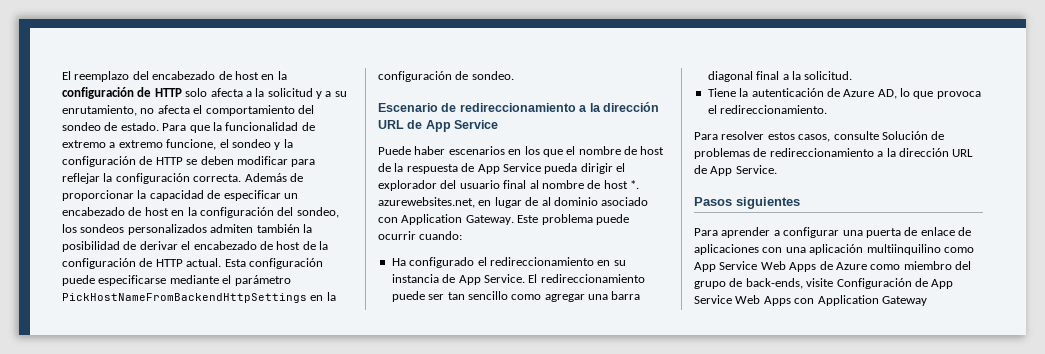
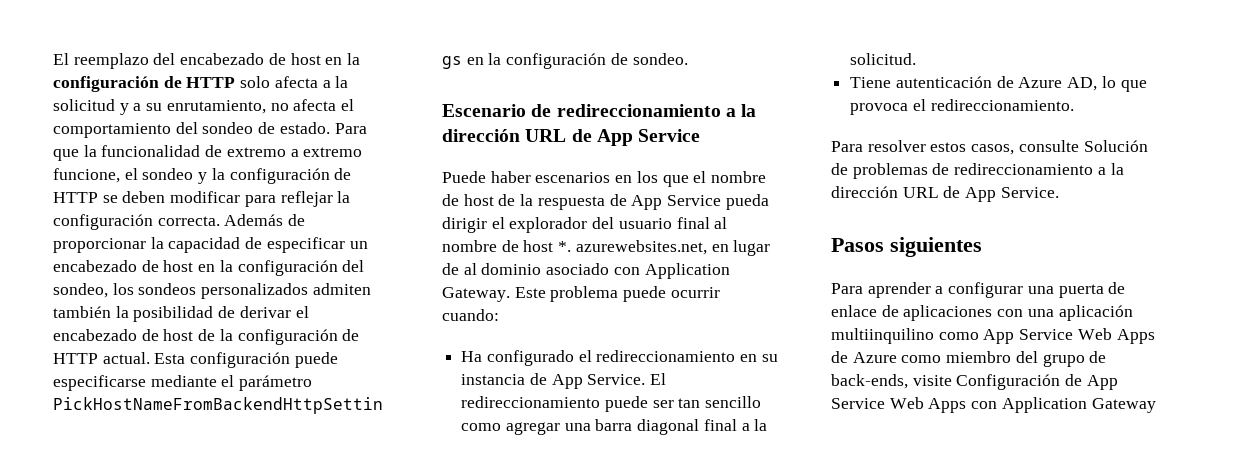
- Tiene la autenticación de Azure AD, lo que provoca el redireccionamiento.
+ Tiene autenticación de Azure AD, lo que provoca el redireccionamiento.

